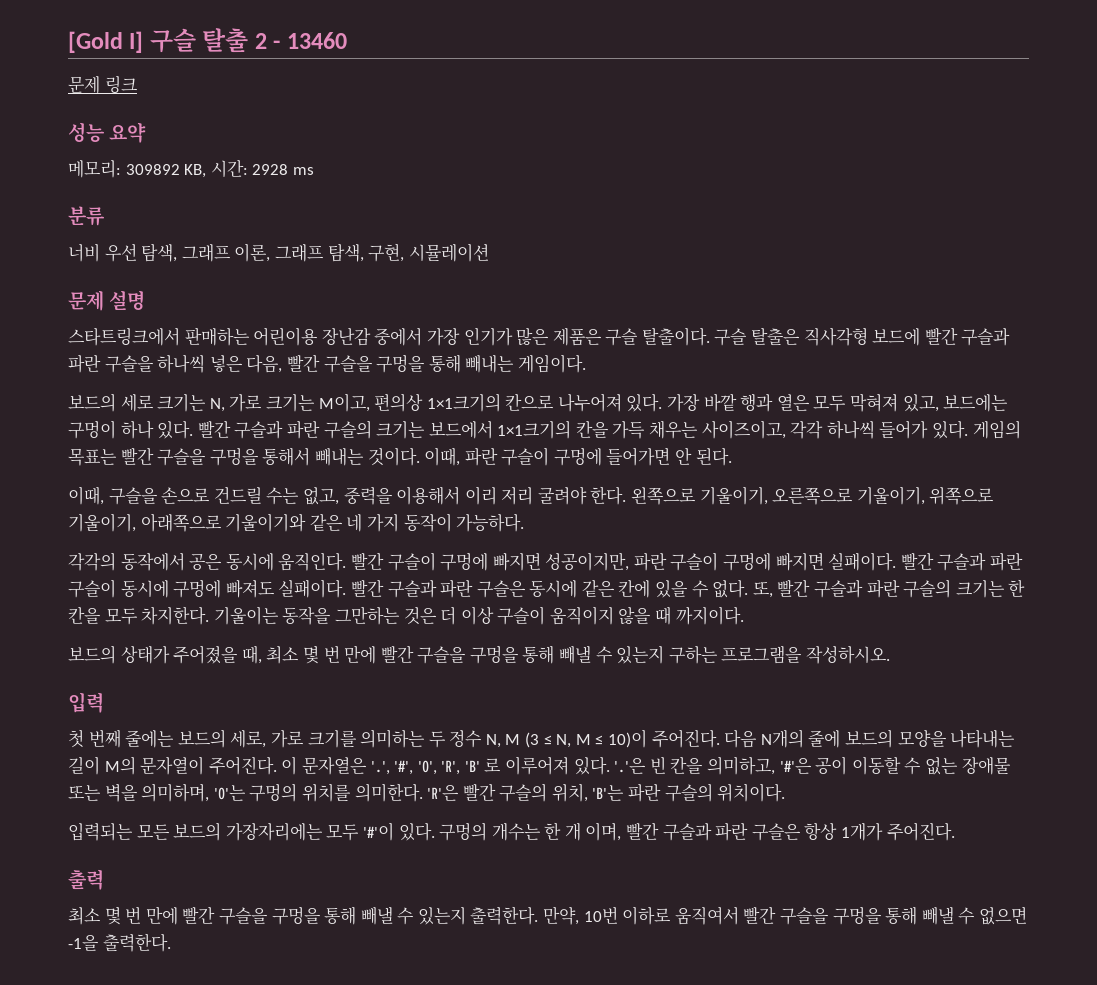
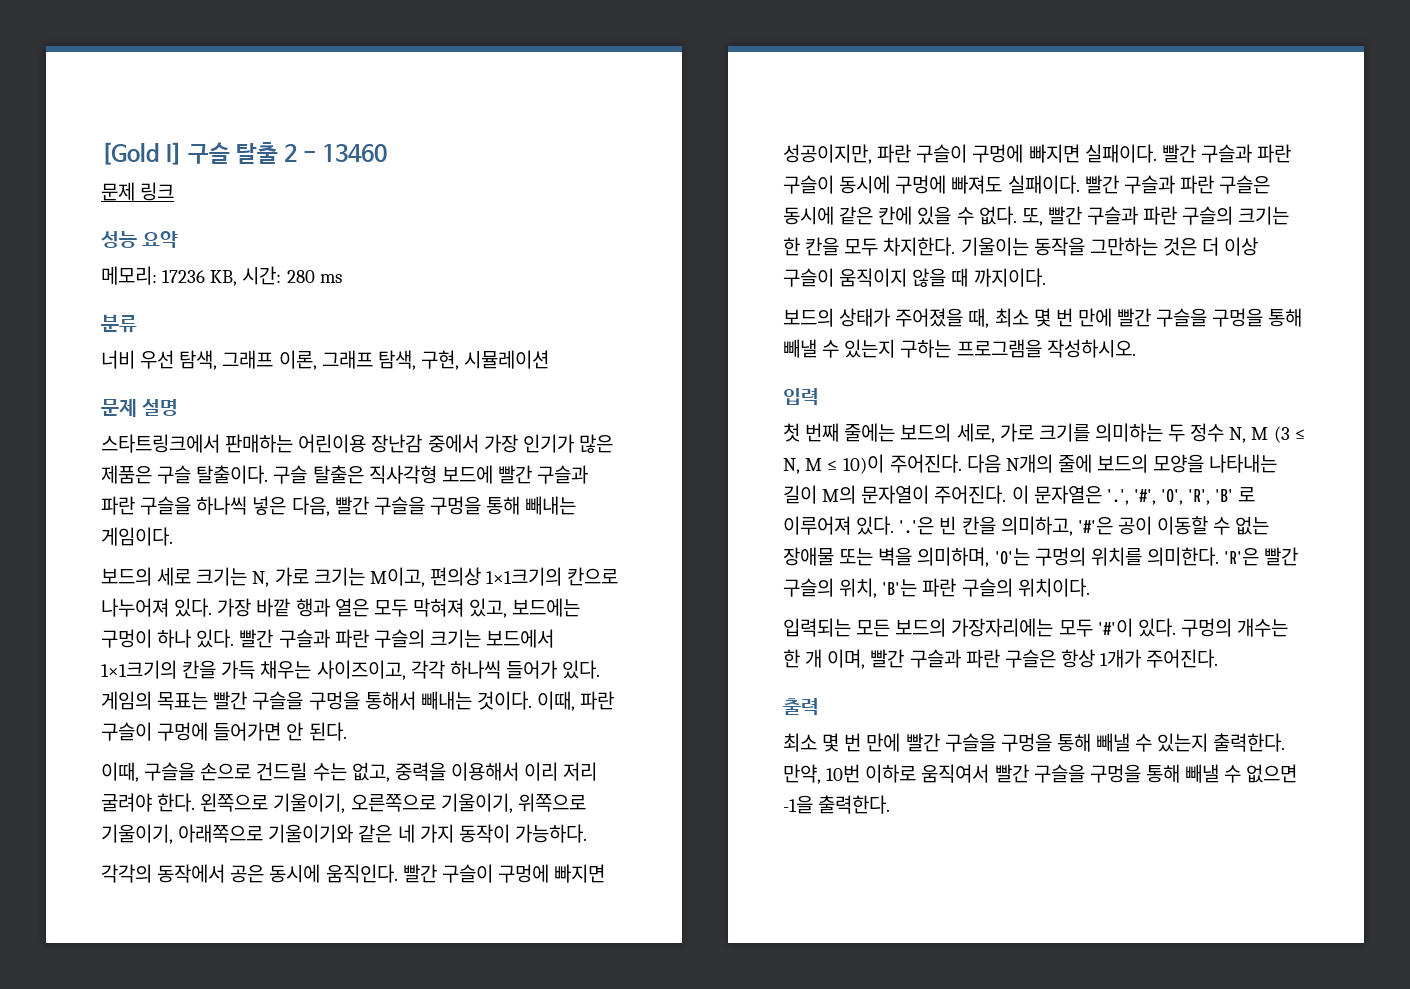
- 메모리: 309892 KB, 시간: 2928 ms
+ 메모리: 17236 KB, 시간: 280 ms

